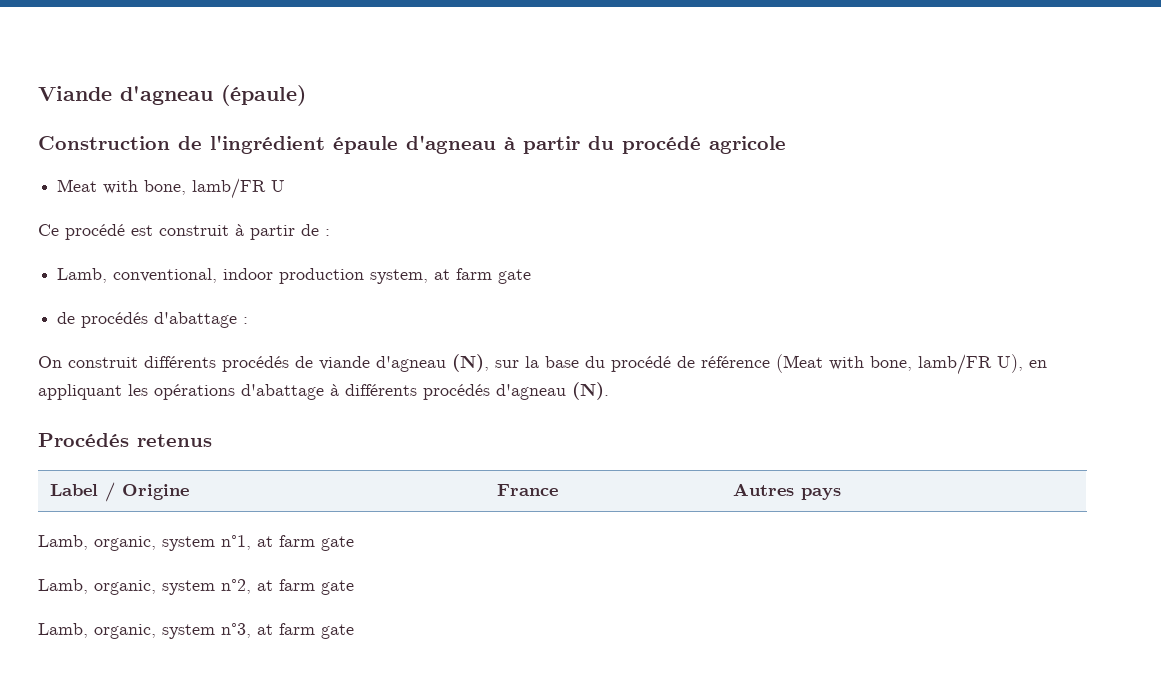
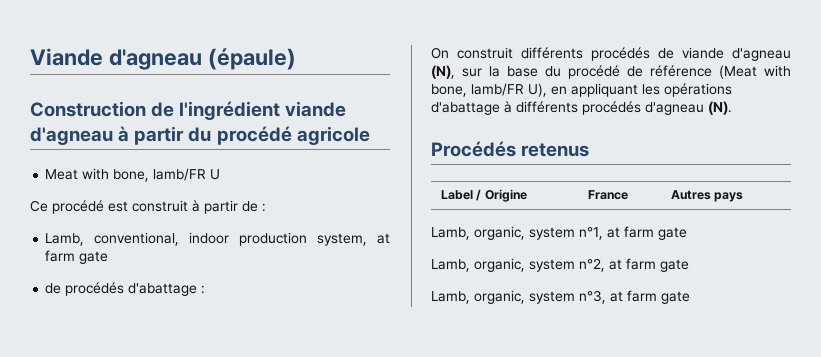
- Construction de l'ingrédient épaule d'agneau à partir du procédé agricole
+ Construction de l'ingrédient viande d'agneau à partir du procédé agricole

